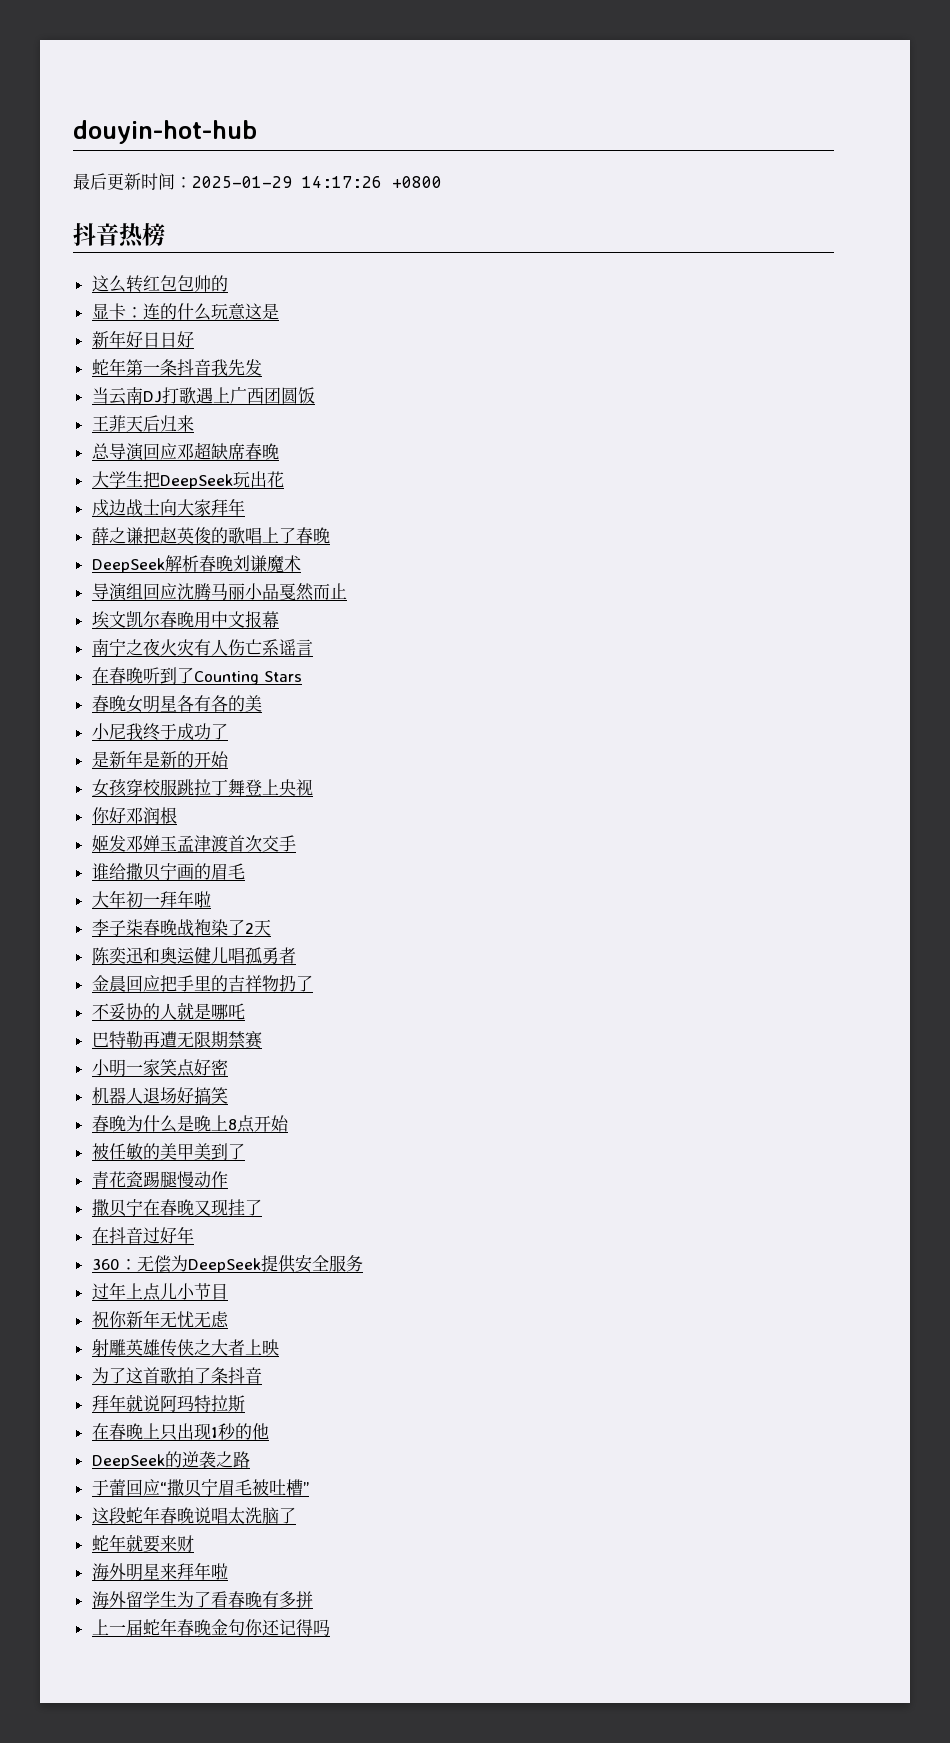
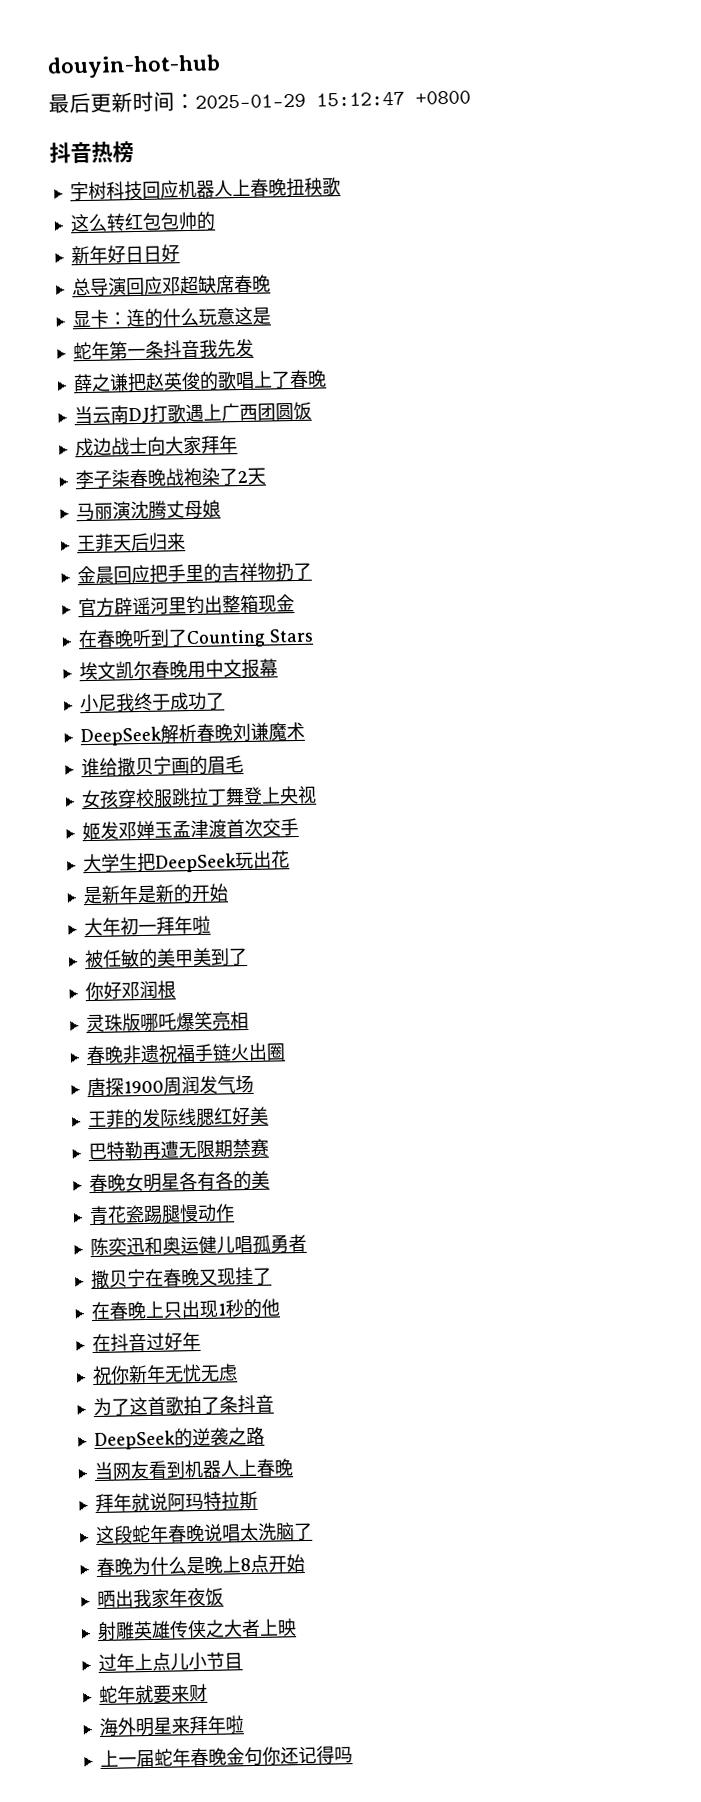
- 最后更新时间：2025-01-29 14:17:26 +0800
+ 最后更新时间：2025-01-29 15:12:47 +0800
+ 宇树科技回应机器人上春晚扭秧歌
  这么转红包包帅的
+ 新年好日日好
+ 总导演回应邓超缺席春晚
- 新年好日日好
- 当云南DJ打歌遇上广西团圆饭
- 王菲天后归来
- 总导演回应邓超缺席春晚
- 大学生把DeepSeek玩出花
- 戍边战士向大家拜年
- DeepSeek解析春晚刘谦魔术
- 导演组回应沈腾马丽小品戛然而止
+ 当云南DJ打歌遇上广西团圆饭
+ 戍边战士向大家拜年
+ 李子柒春晚战袍染了2天
+ 马丽演沈腾丈母娘
+ 王菲天后归来
+ 金晨回应把手里的吉祥物扔了
+ 官方辟谣河里钓出整箱现金
+ 在春晚听到了Counting Stars
- 南宁之夜火灾有人伤亡系谣言
- 在春晚听到了Counting Stars
- 春晚女明星各有各的美
  小尼我终于成功了
- 是新年是新的开始
+ DeepSeek解析春晚刘谦魔术
+ 谁给撒贝宁画的眉毛
- 你好邓润根
- 谁给撒贝宁画的眉毛
+ 大学生把DeepSeek玩出花
+ 是新年是新的开始
  大年初一拜年啦
- 李子柒春晚战袍染了2天
+ 被任敏的美甲美到了
+ 你好邓润根
+ 灵珠版哪吒爆笑亮相
+ 春晚非遗祝福手链火出圈
+ 唐探1900周润发气场
+ 王菲的发际线腮红好美
+ 巴特勒再遭无限期禁赛
+ 春晚女明星各有各的美
+ 青花瓷踢腿慢动作
- 金晨回应把手里的吉祥物扔了
- 不妥协的人就是哪吒
- 巴特勒再遭无限期禁赛
- 小明一家笑点好密
- 机器人退场好搞笑
+ 撒贝宁在春晚又现挂了
+ 在春晚上只出现1秒的他
+ 在抖音过好年
+ 祝你新年无忧无虑
+ 为了这首歌拍了条抖音
+ DeepSeek的逆袭之路
+ 当网友看到机器人上春晚
+ 拜年就说阿玛特拉斯
+ 这段蛇年春晚说唱太洗脑了
- 被任敏的美甲美到了
- 青花瓷踢腿慢动作
- 撒贝宁在春晚又现挂了
- 在抖音过好年
- 360：无偿为DeepSeek提供安全服务
- 过年上点儿小节目
- 祝你新年无忧无虑
+ 晒出我家年夜饭
- 为了这首歌拍了条抖音
- 拜年就说阿玛特拉斯
- 在春晚上只出现1秒的他
- DeepSeek的逆袭之路
- 于蕾回应“撒贝宁眉毛被吐槽”
- 这段蛇年春晚说唱太洗脑了
+ 过年上点儿小节目
- 海外留学生为了看春晚有多拼

